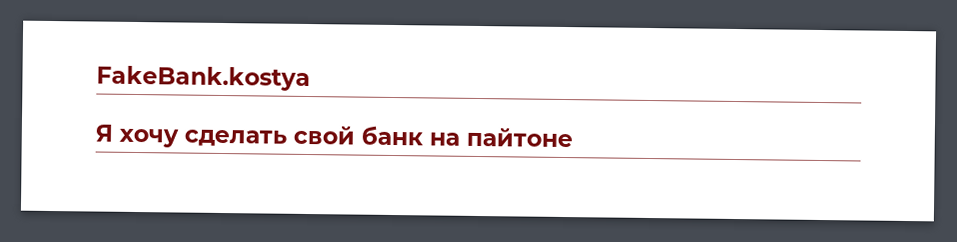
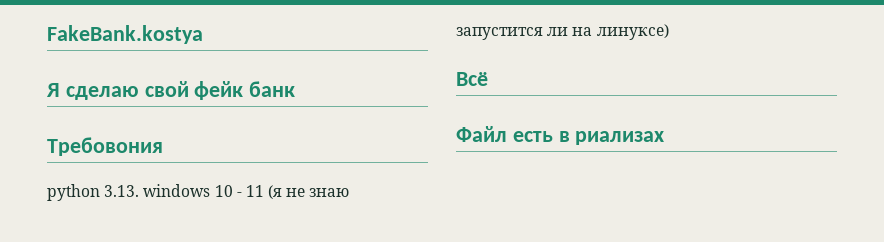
- Я хочу сделать свой банк на пайтоне
+ Я сделаю свой фейк банк
+ Требовония
+ python 3.13. windows 10 - 11 (я не знаю запустится ли на линуксе)
+ Всё
+ Файл есть в риализах

